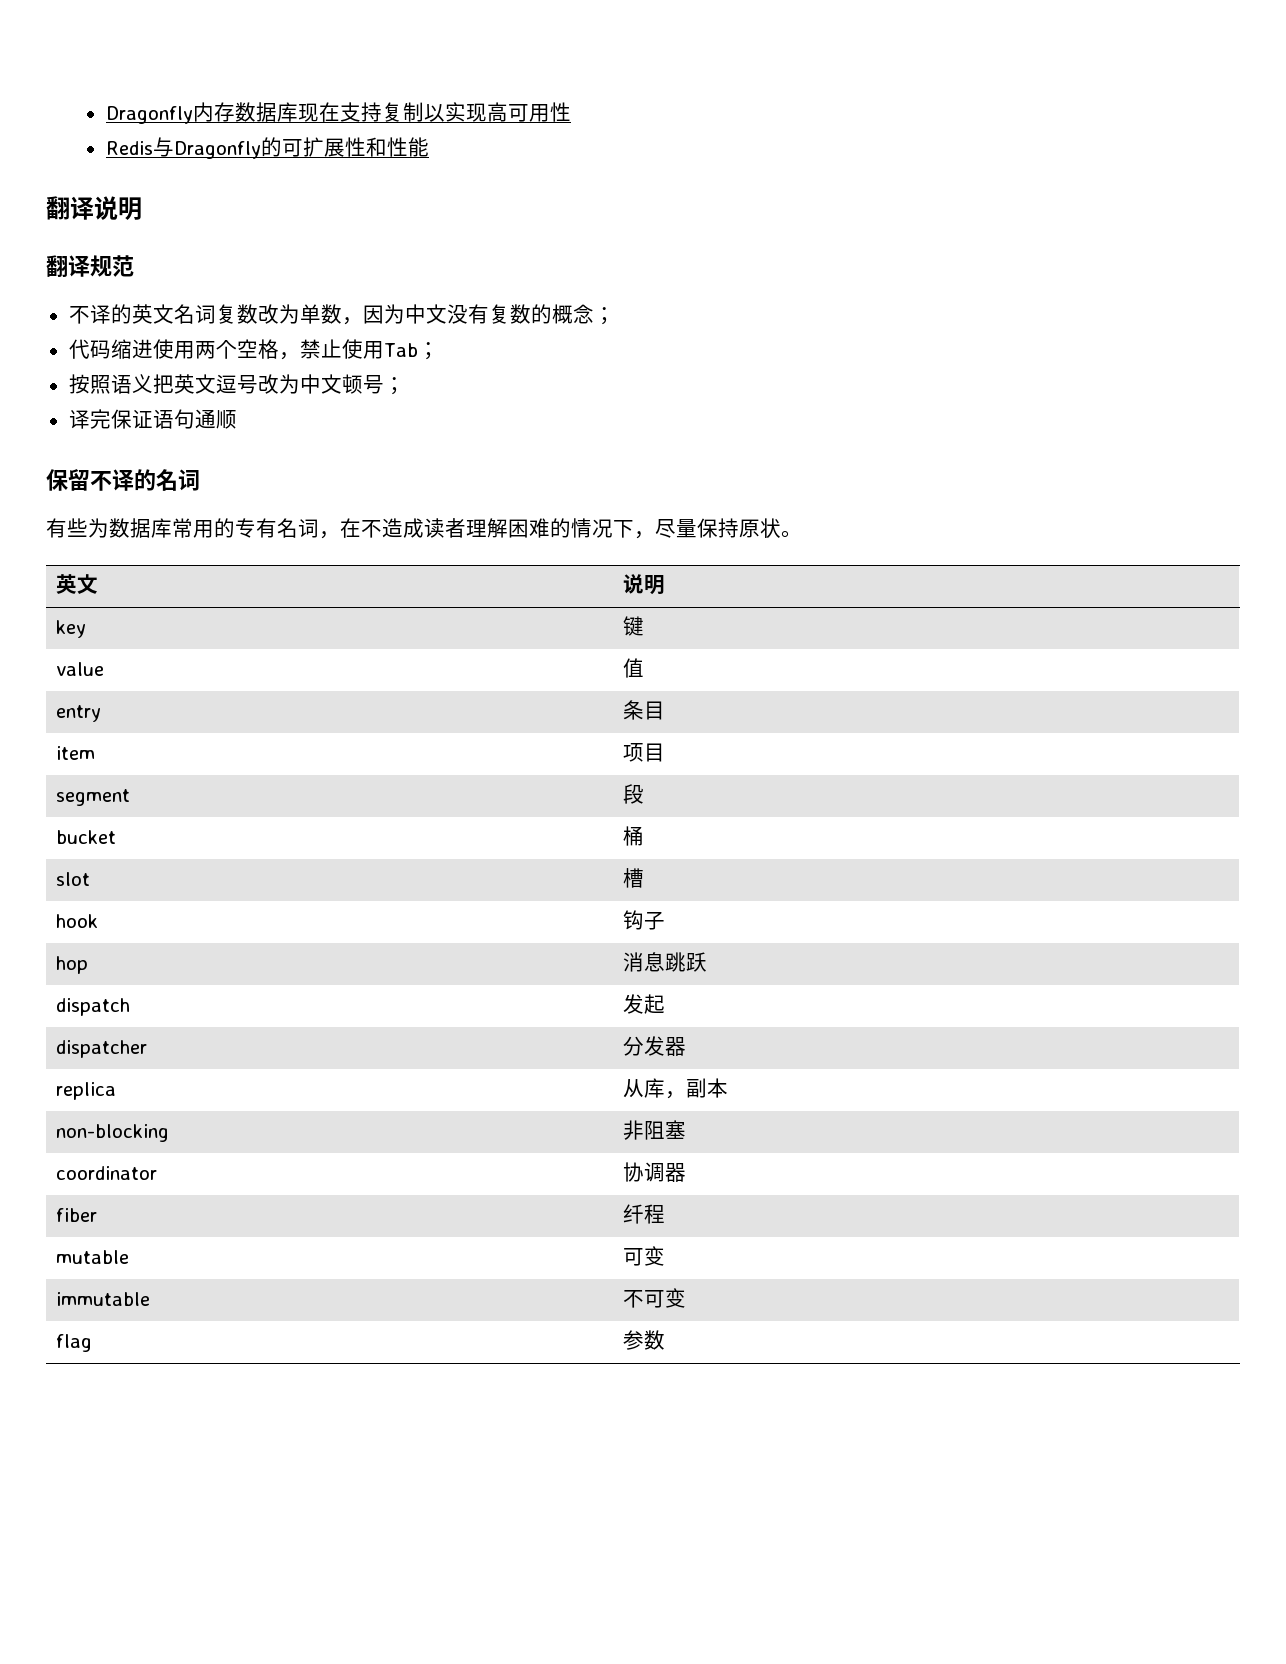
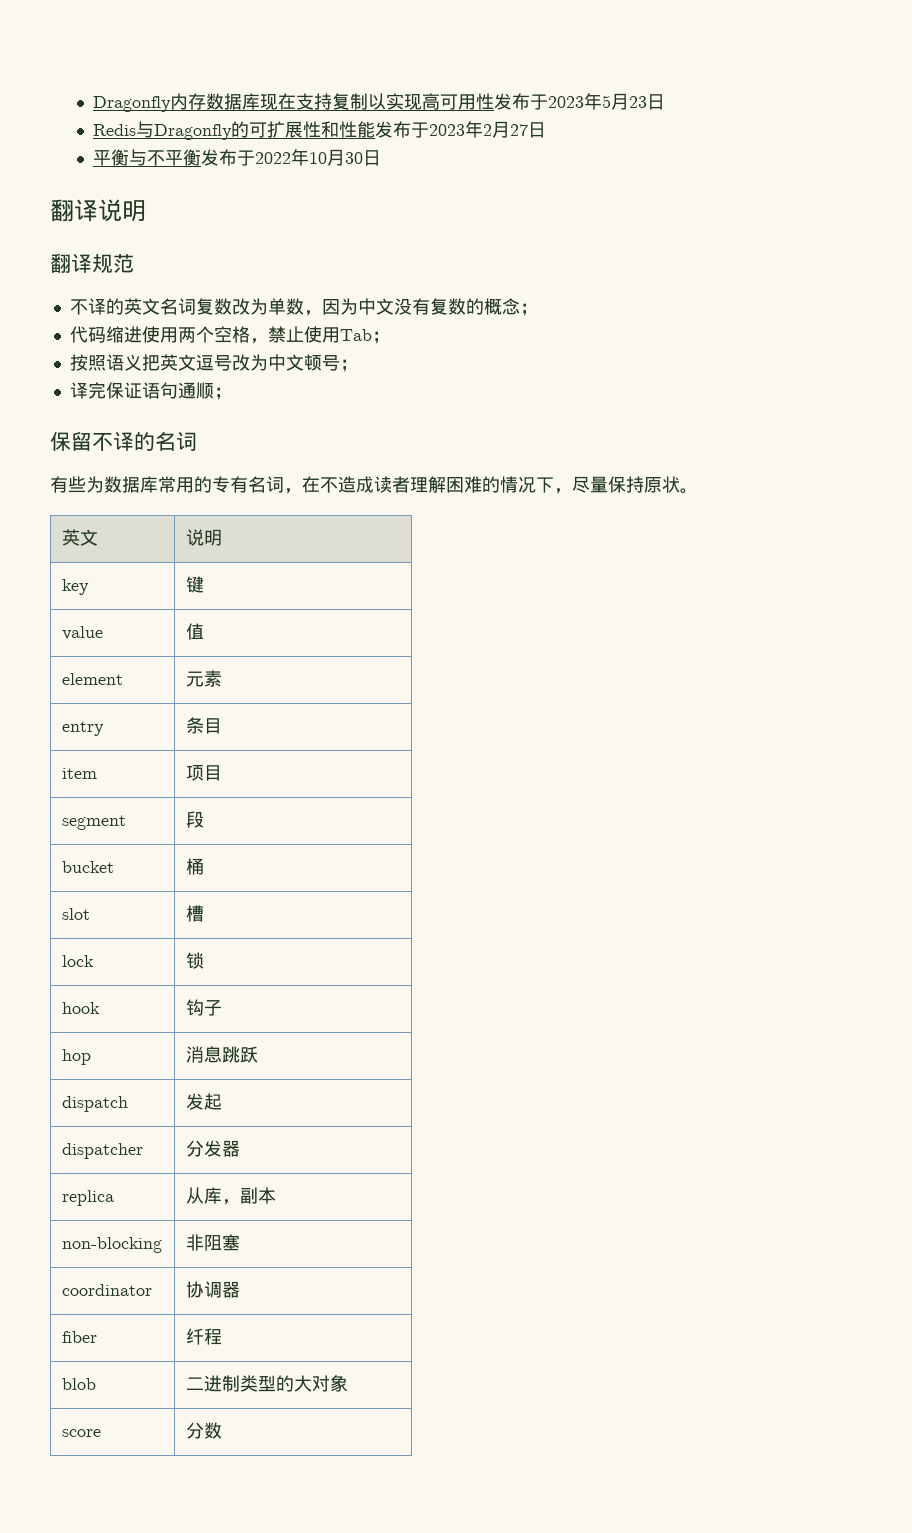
- Dragonfly内存数据库现在支持复制以实现高可用性
+ Dragonfly内存数据库现在支持复制以实现高可用性发布于2023年5月23日
- Redis与Dragonfly的可扩展性和性能
+ Redis与Dragonfly的可扩展性和性能发布于2023年2月27日
+ 平衡与不平衡发布于2022年10月30日
- 译完保证语句通顺
+ 译完保证语句通顺；
+ element | 元素
+ lock | 锁
- mutable | 可变
- immutable | 不可变
- flag | 参数
+ blob | 二进制类型的大对象
+ score | 分数

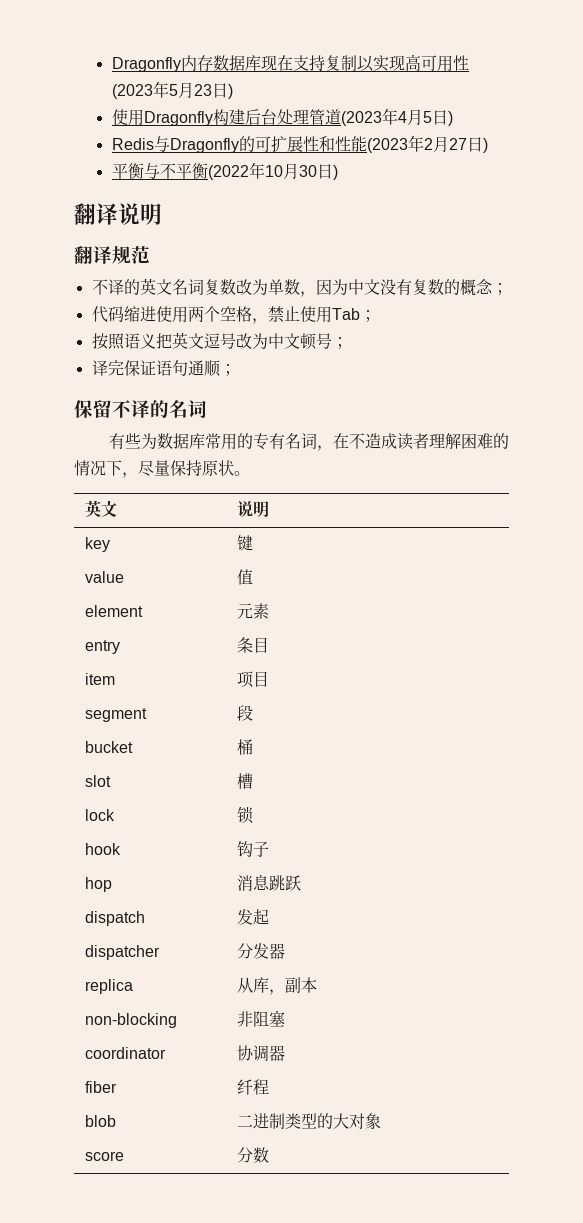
- Dragonfly内存数据库现在支持复制以实现高可用性发布于2023年5月23日
+ Dragonfly内存数据库现在支持复制以实现高可用性(2023年5月23日)
+ 使用Dragonfly构建后台处理管道(2023年4月5日)
- Redis与Dragonfly的可扩展性和性能发布于2023年2月27日
+ Redis与Dragonfly的可扩展性和性能(2023年2月27日)
- 平衡与不平衡发布于2022年10月30日
+ 平衡与不平衡(2022年10月30日)

